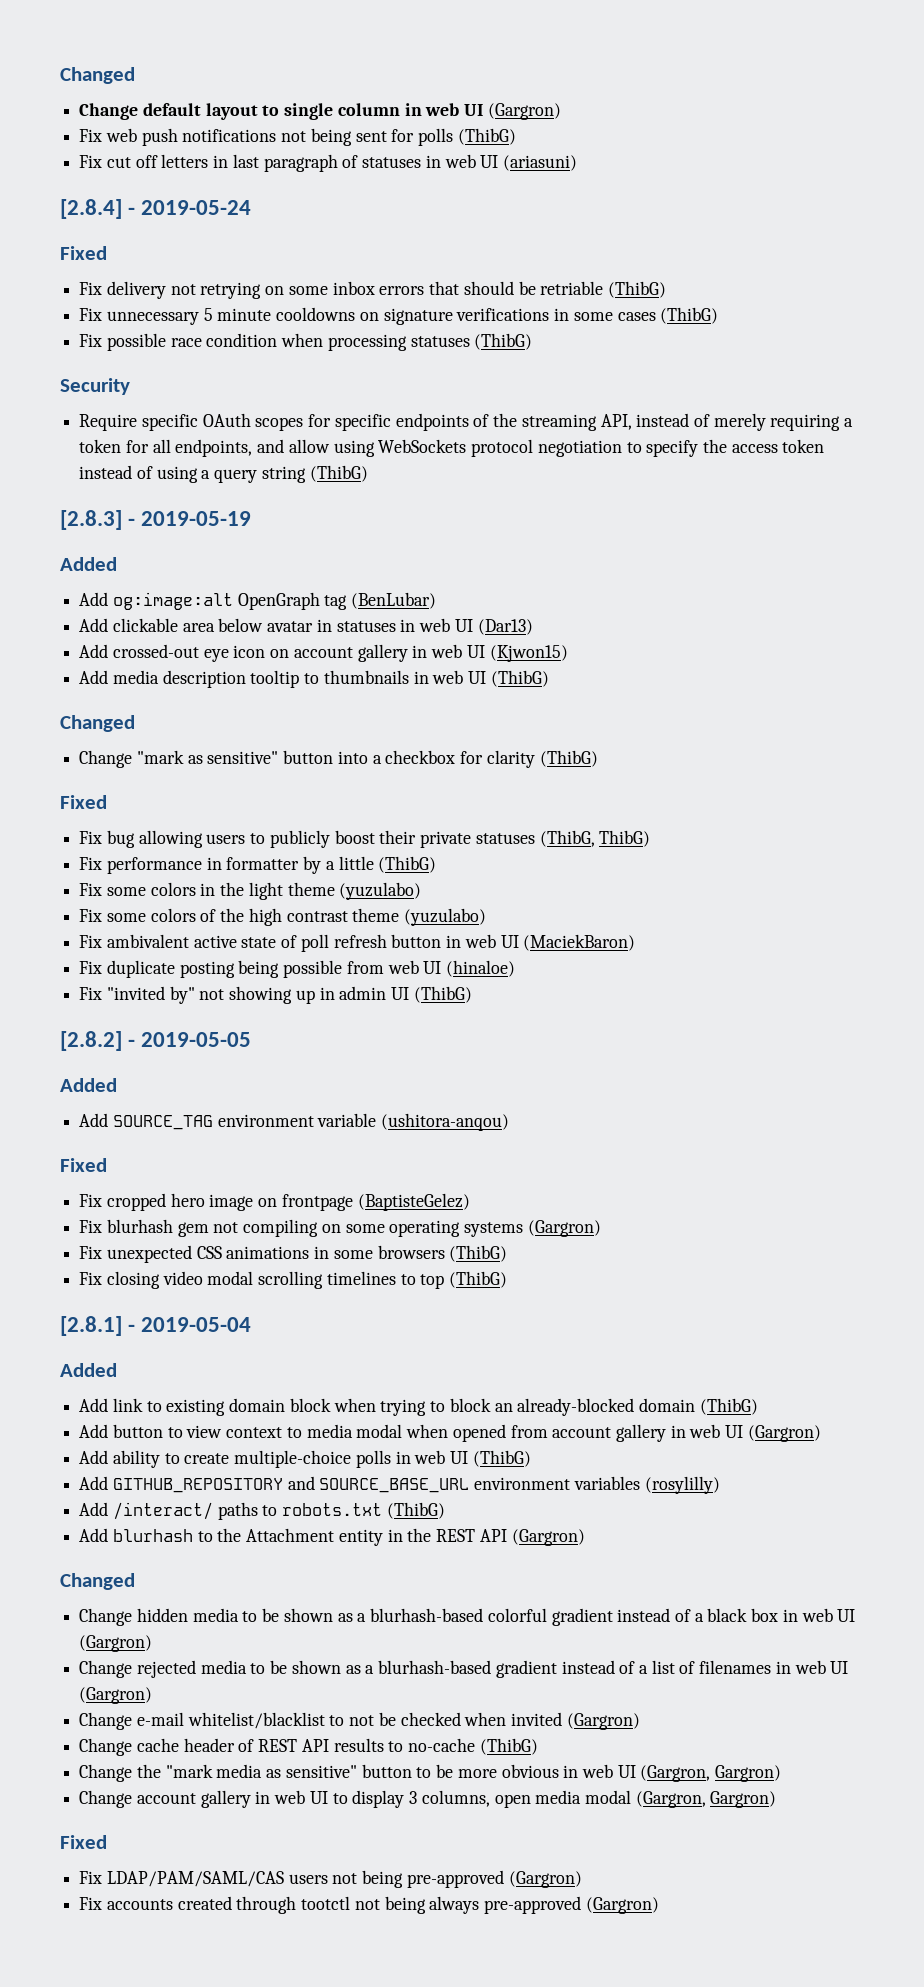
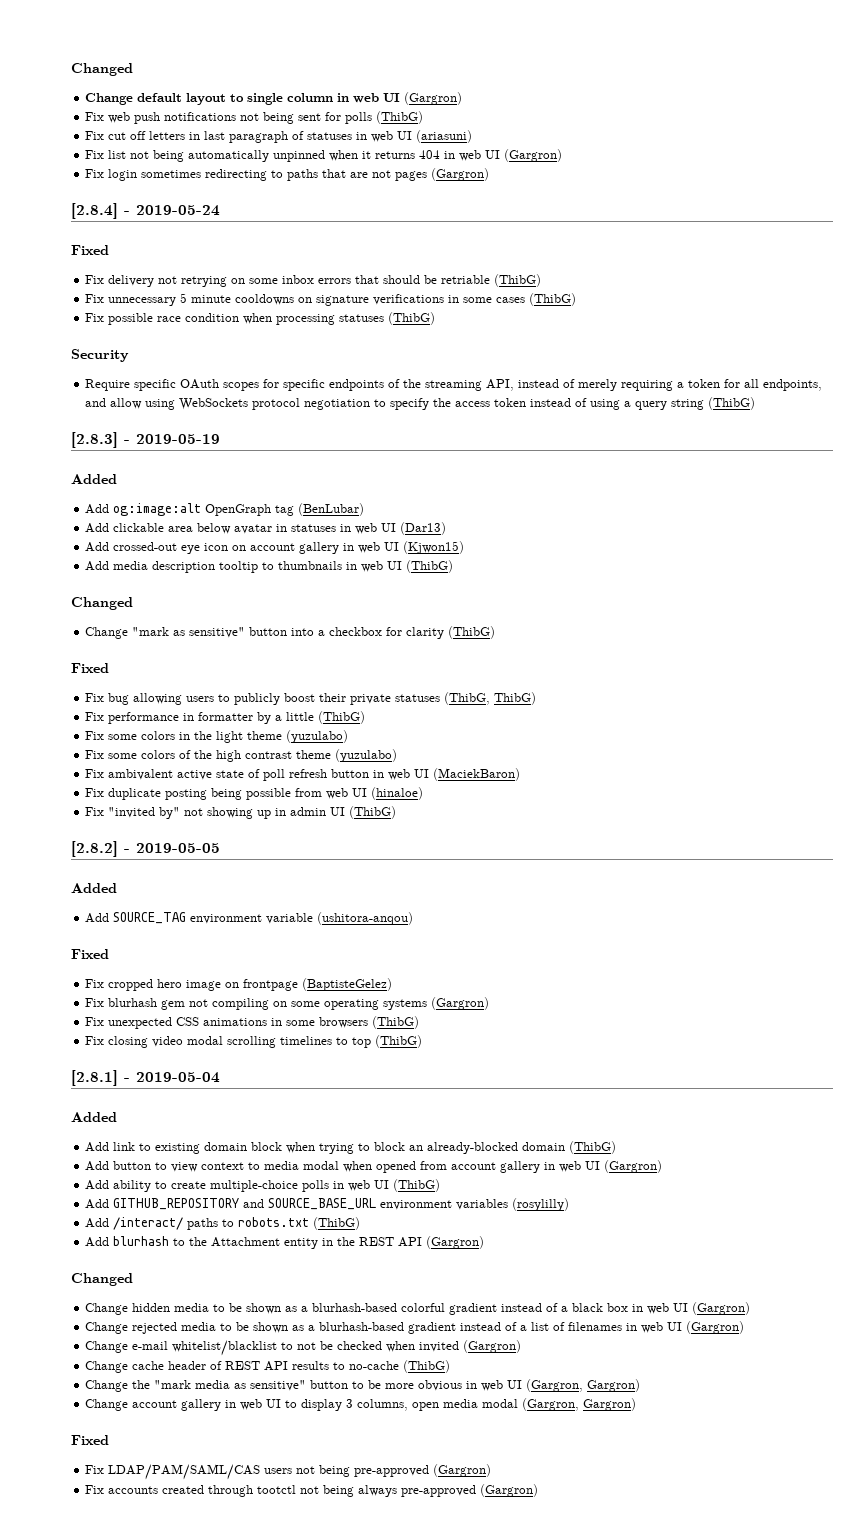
+ Fix list not being automatically unpinned when it returns 404 in web UI (Gargron)
+ Fix login sometimes redirecting to paths that are not pages (Gargron)

